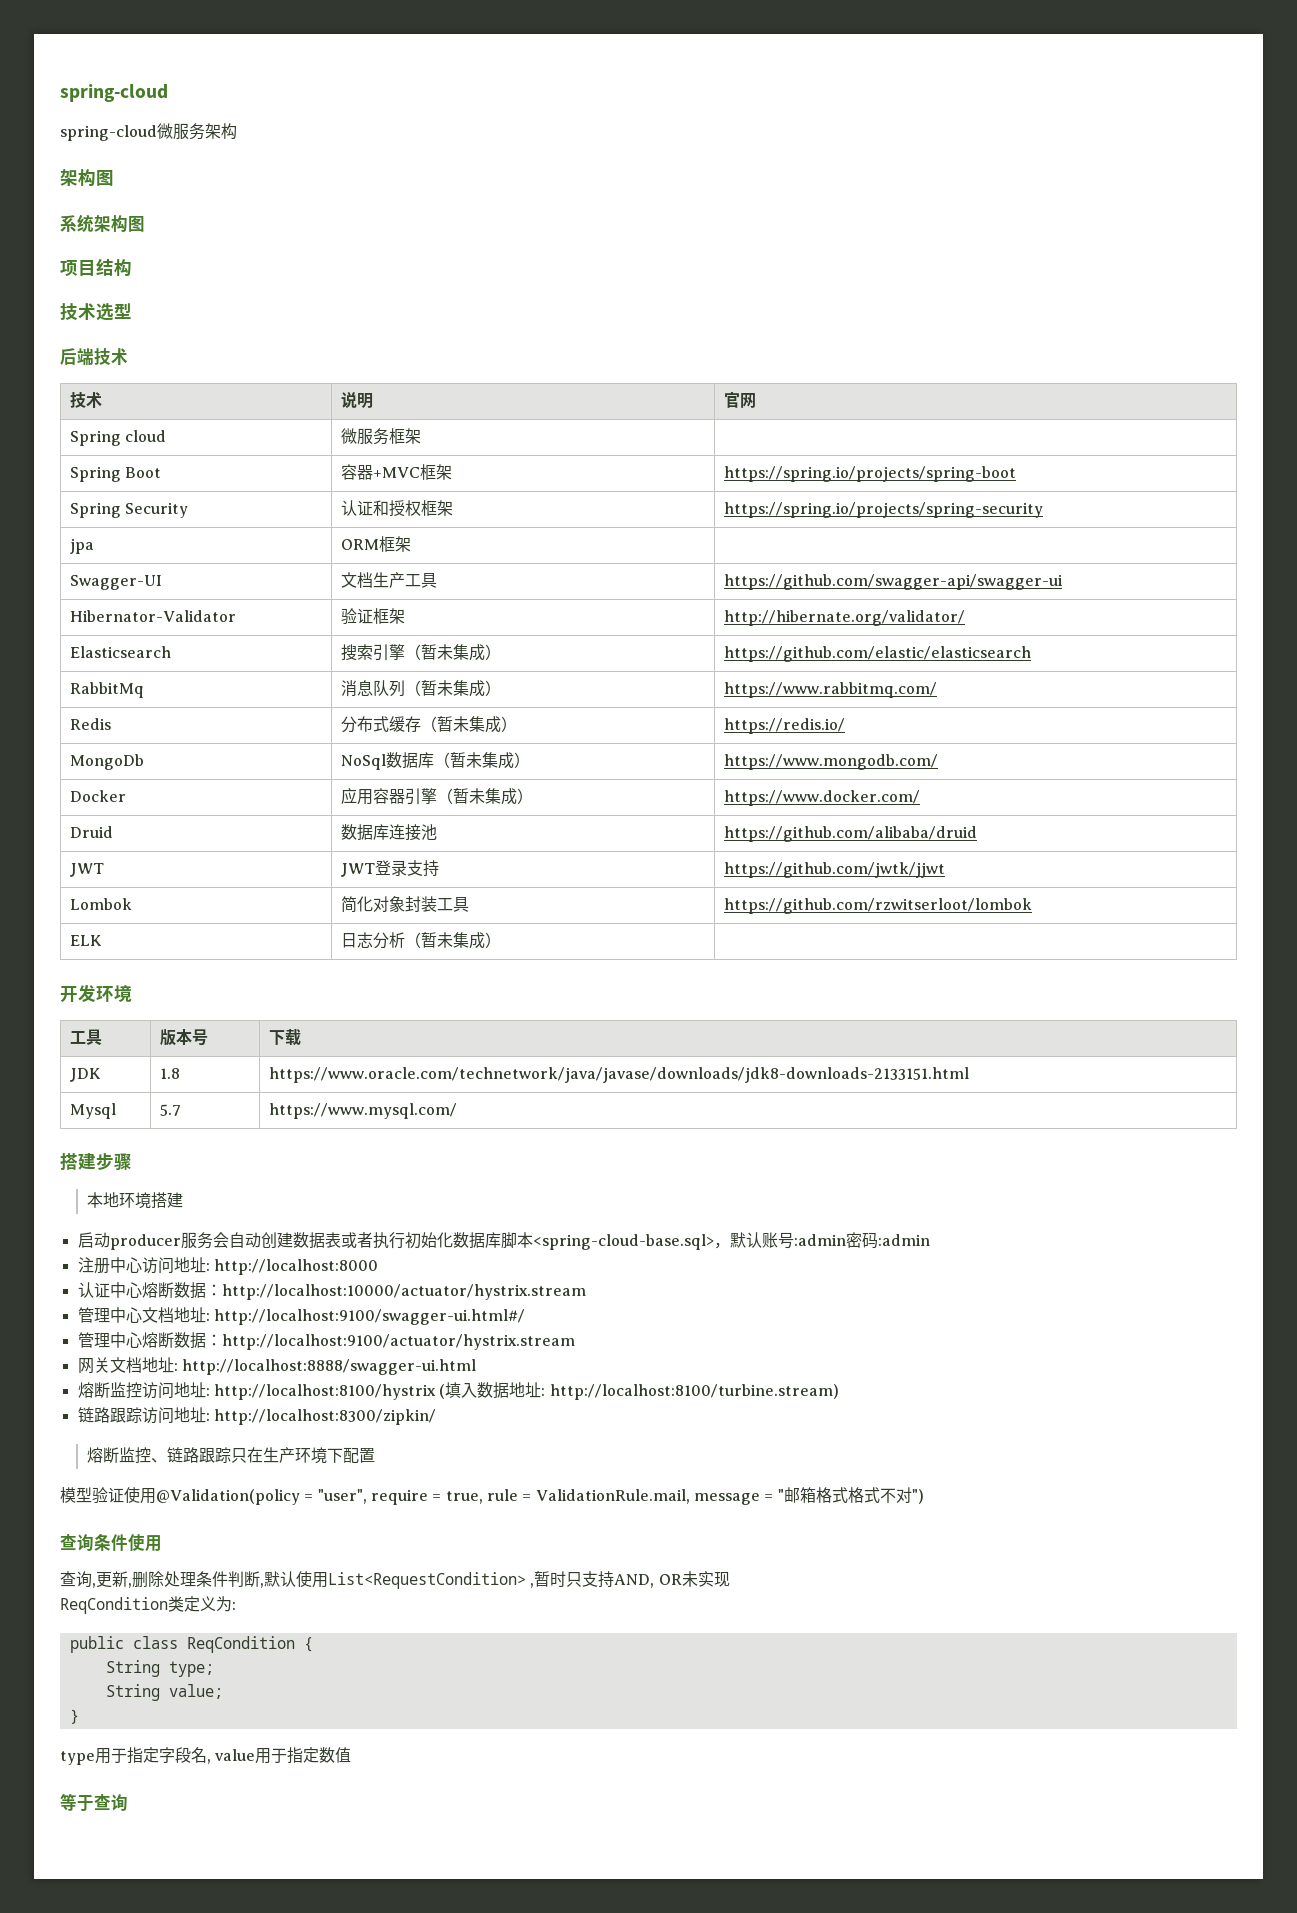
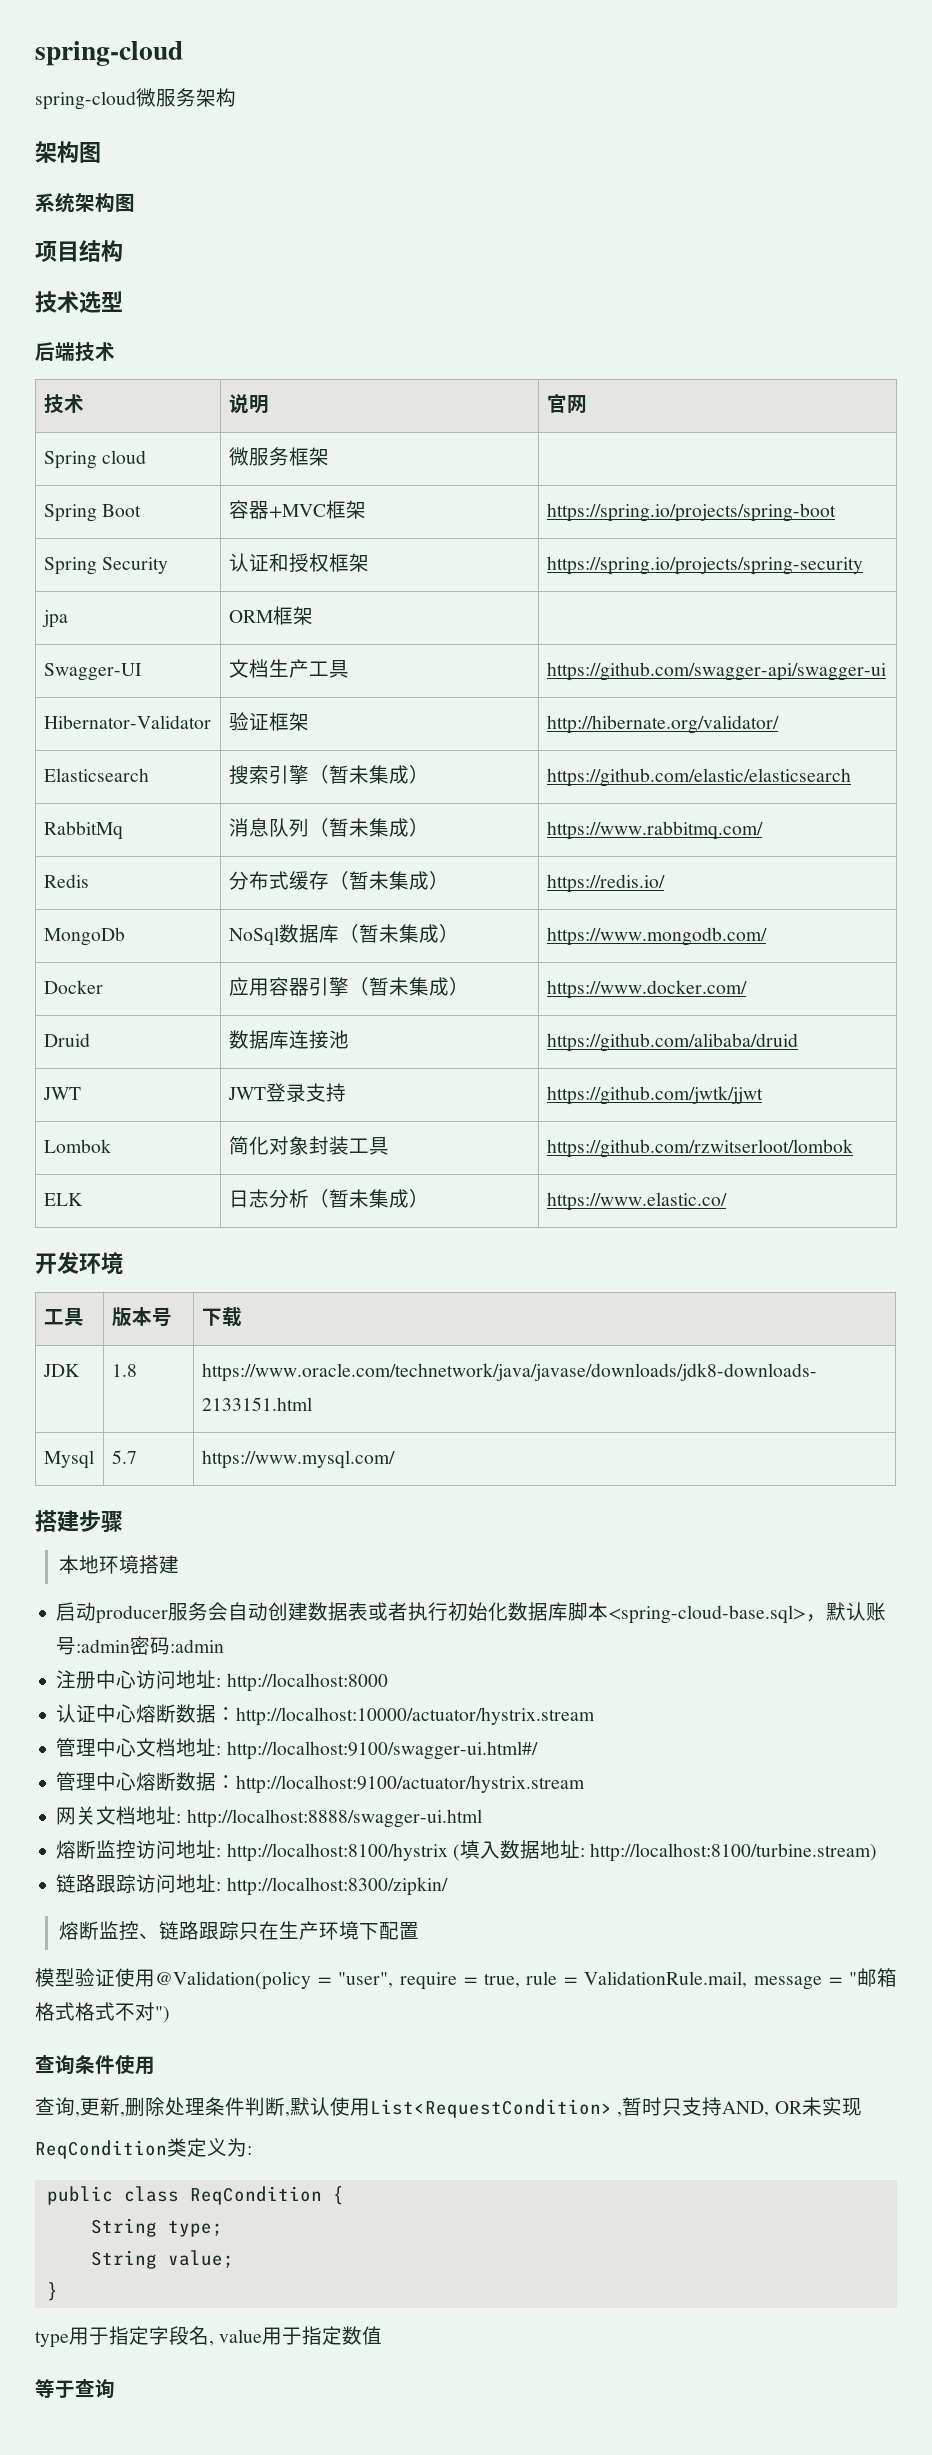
- ELK | 日志分析（暂未集成） |
+ ELK | 日志分析（暂未集成） | https://www.elastic.co/

